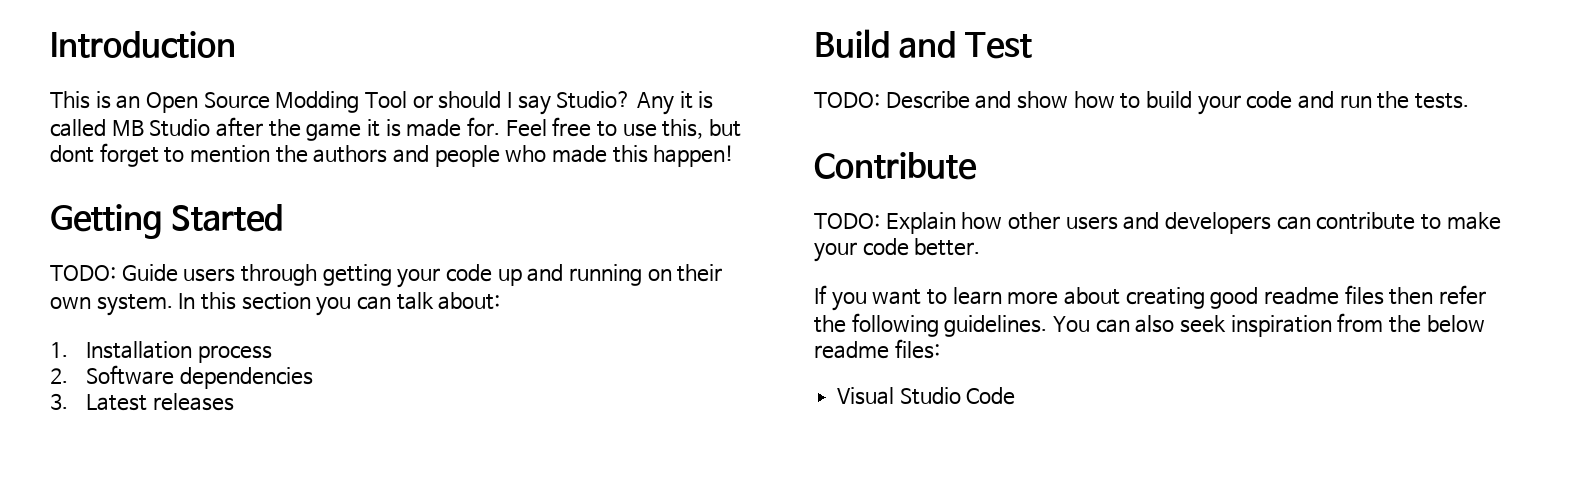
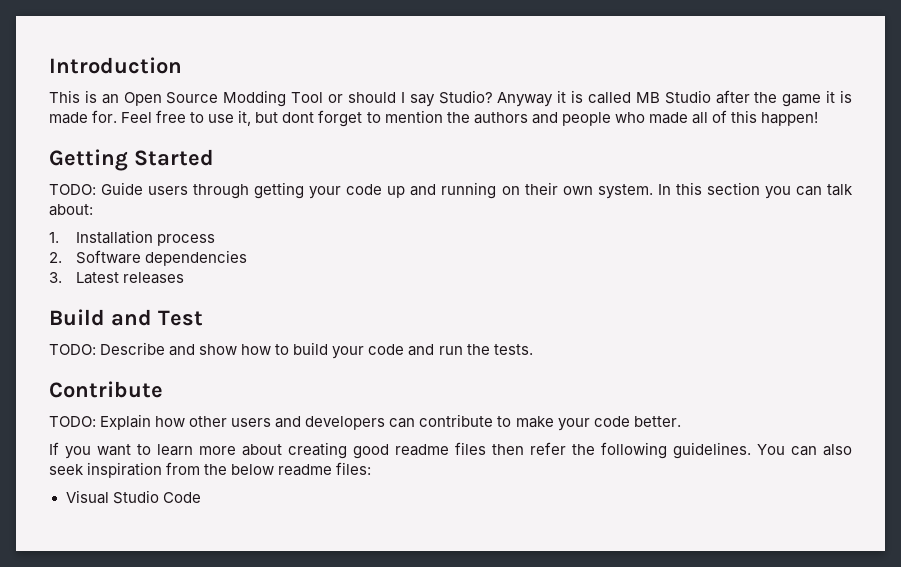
- Any it is called MB Studio after the game it is made for.
+ Anyway it is called MB Studio after the game it is made for.
- Feel free to use this, but dont forget to mention the authors and people who made this happen!
+ Feel free to use it, but dont forget to mention the authors and people who made all of this happen!

